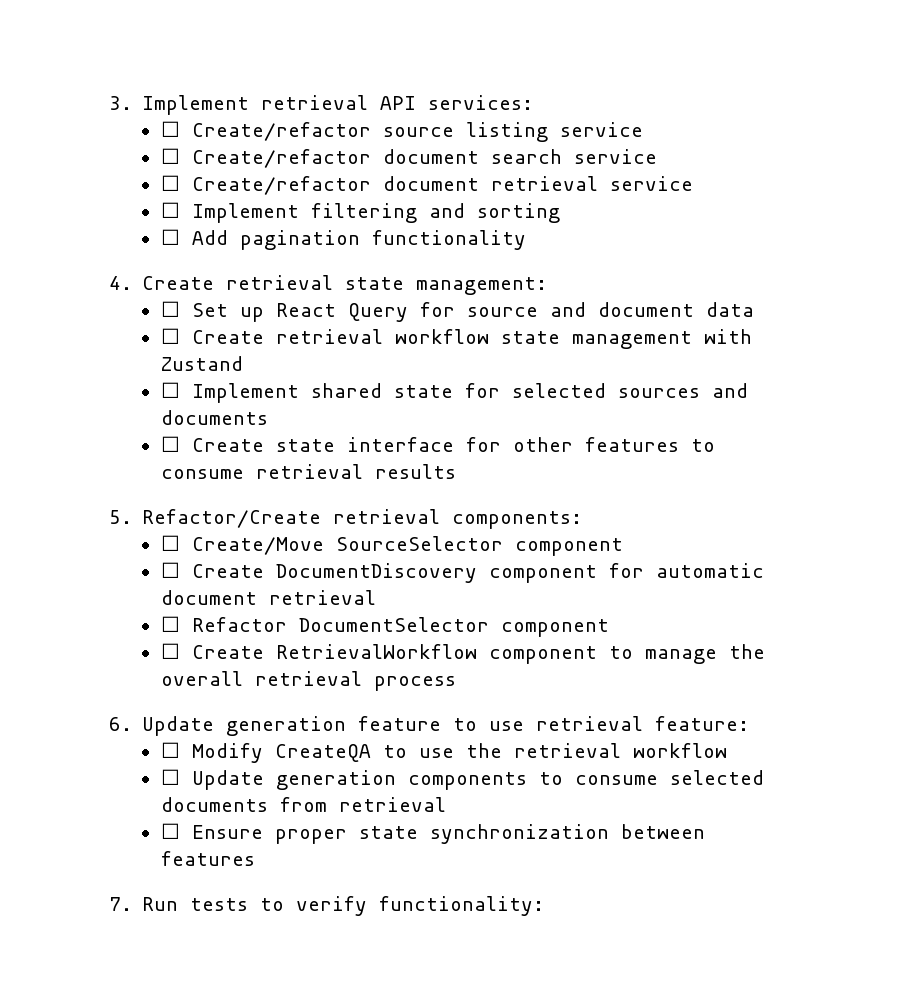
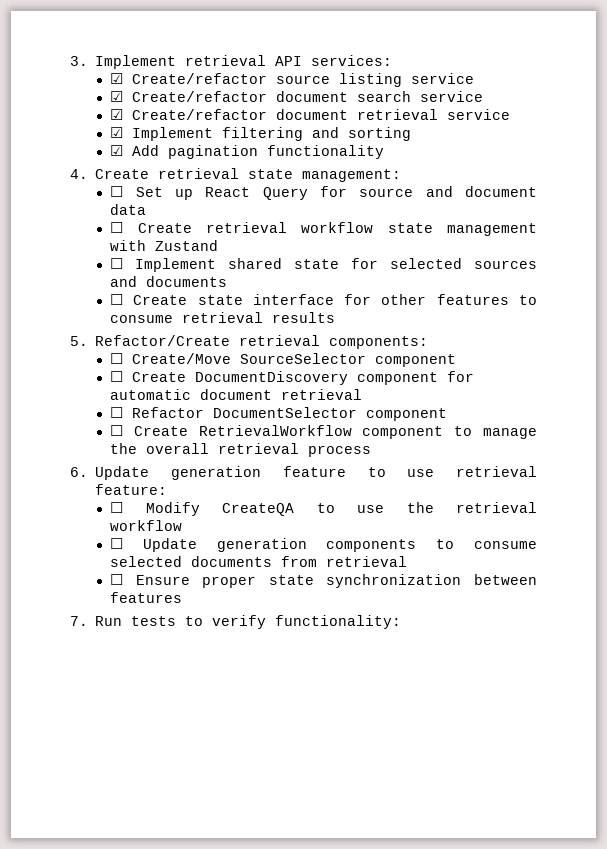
- ☐ Create/refactor source listing service
+ ☑ Create/refactor source listing service
- ☐ Create/refactor document search service
+ ☑ Create/refactor document search service
- ☐ Create/refactor document retrieval service
+ ☑ Create/refactor document retrieval service
- ☐ Implement filtering and sorting
+ ☑ Implement filtering and sorting
- ☐ Add pagination functionality
+ ☑ Add pagination functionality

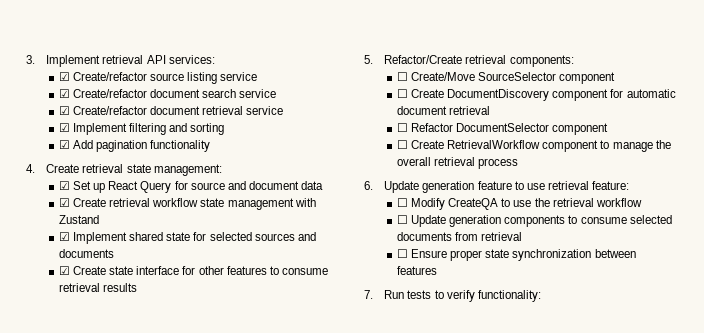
- ☐ Set up React Query for source and document data
+ ☑ Set up React Query for source and document data
- ☐ Create retrieval workflow state management with Zustand
+ ☑ Create retrieval workflow state management with Zustand
- ☐ Implement shared state for selected sources and documents
+ ☑ Implement shared state for selected sources and documents
- ☐ Create state interface for other features to consume retrieval results
+ ☑ Create state interface for other features to consume retrieval results

